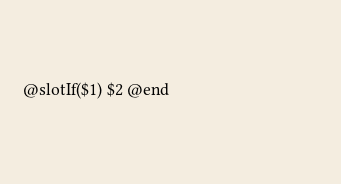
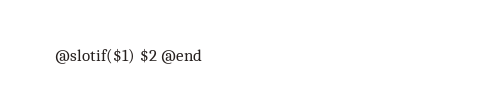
- @slotIf($1) $2 @end
+ @slotif($1) $2 @end

